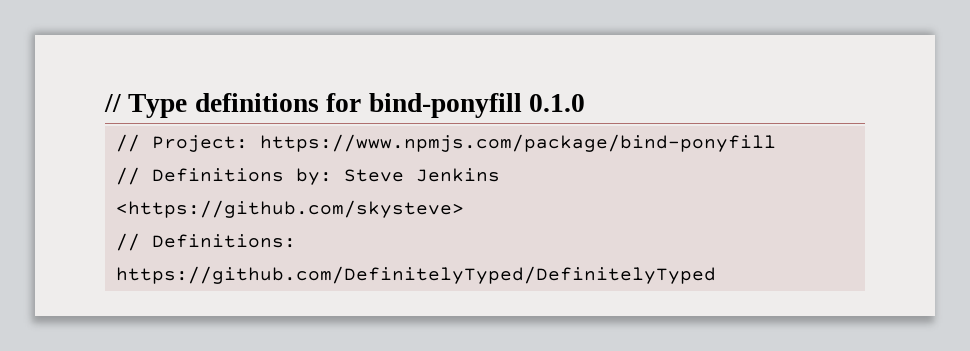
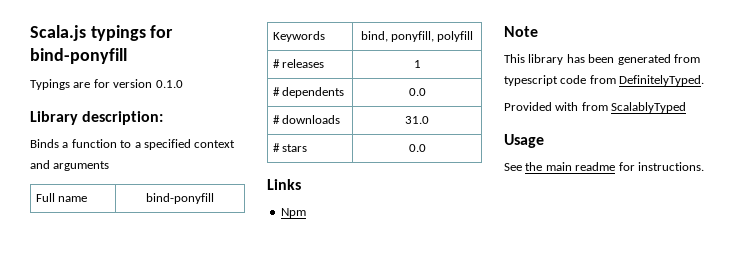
- // Type definitions for bind-ponyfill 0.1.0
- // Project: https://www.npmjs.com/package/bind-ponyfill
- // Definitions by: Steve Jenkins <https://github.com/skysteve>
- // Definitions: https://github.com/DefinitelyTyped/DefinitelyTyped
+ Scala.js typings for bind-ponyfill
+ Typings are for version 0.1.0
+ Library description:
+ Binds a function to a specified context and arguments
+ Full name | bind-ponyfill
+ Keywords | bind, ponyfill, polyfill
+ # releases | 1
+ # dependents | 0.0
+ # downloads | 31.0
+ # stars | 0.0
+ Links
+ Npm
+ Note
+ This library has been generated from typescript code from DefinitelyTyped.
+ Provided with from ScalablyTyped
+ Usage
+ See the main readme for instructions.

